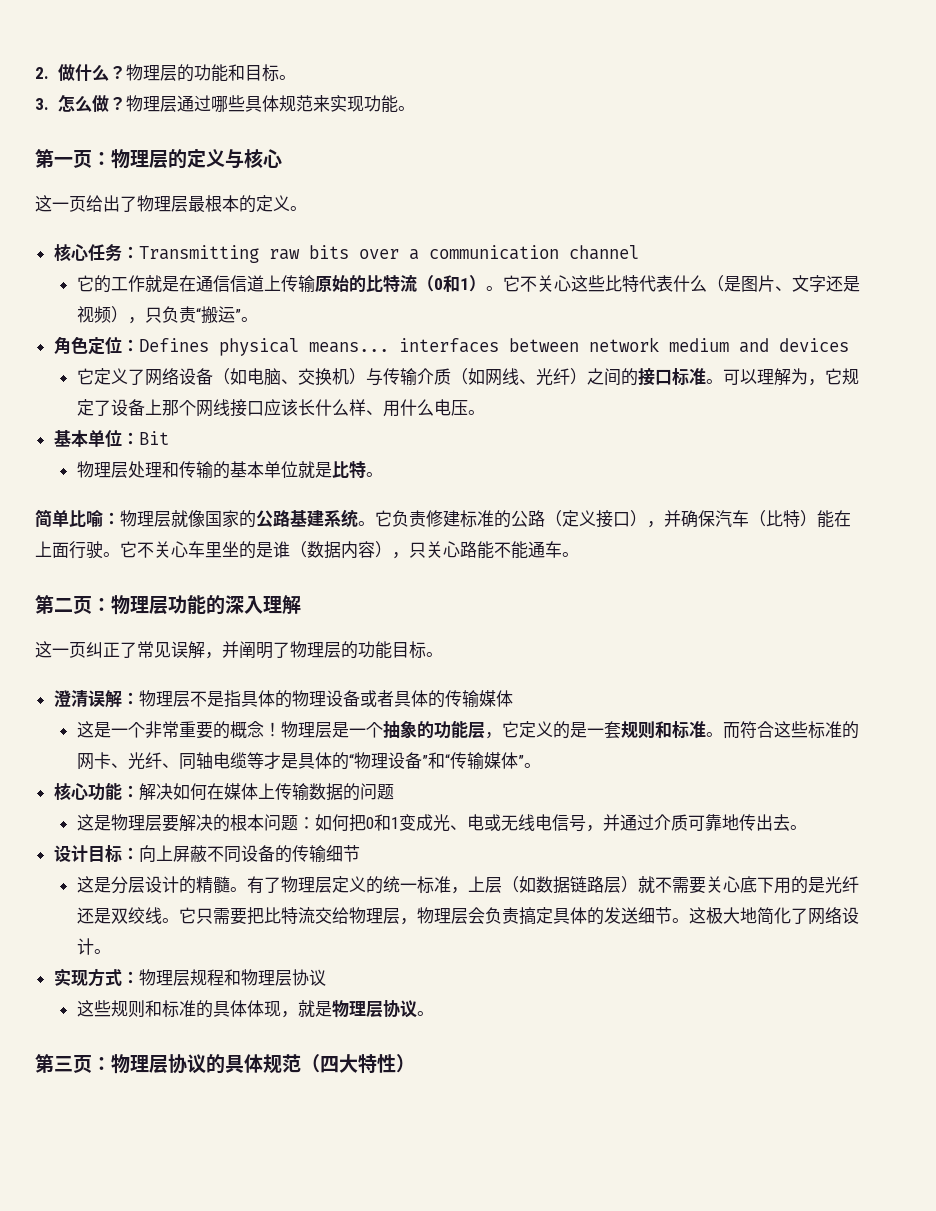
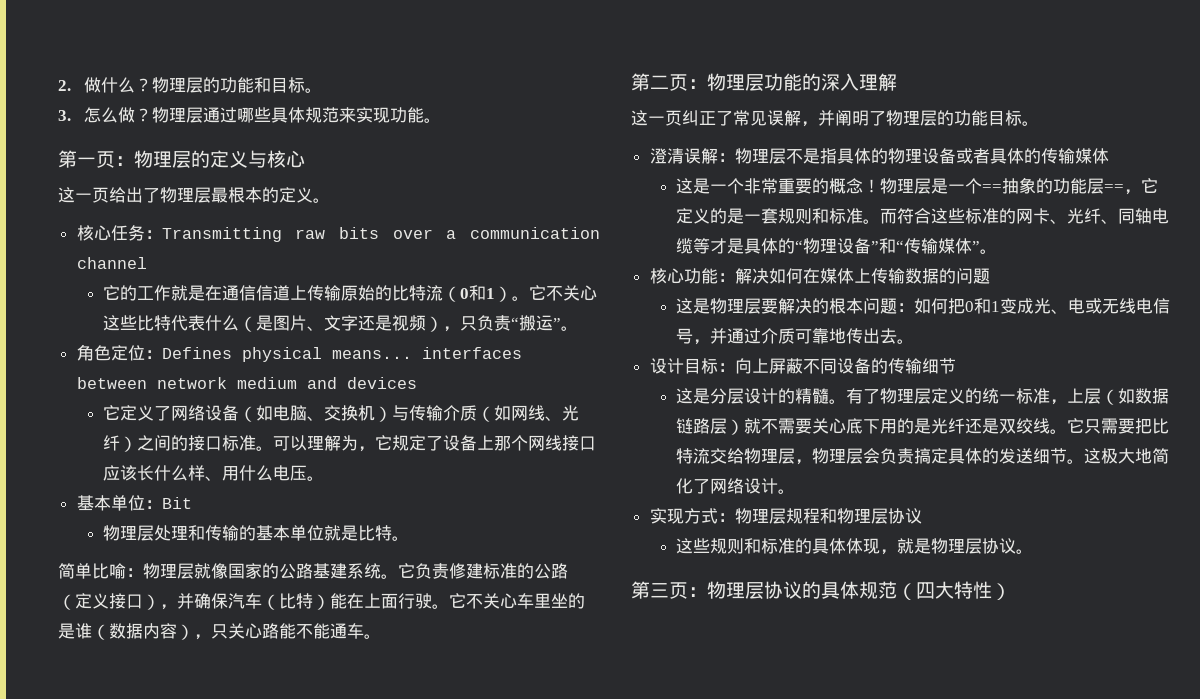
- 物理层是一个抽象的功能层，它定义的是一套规则和标准。
+ 物理层是一个==抽象的功能层==，它定义的是一套规则和标准。

